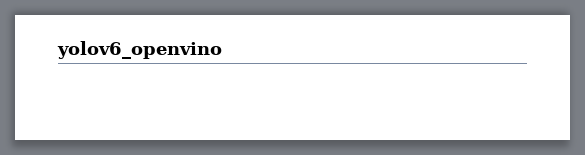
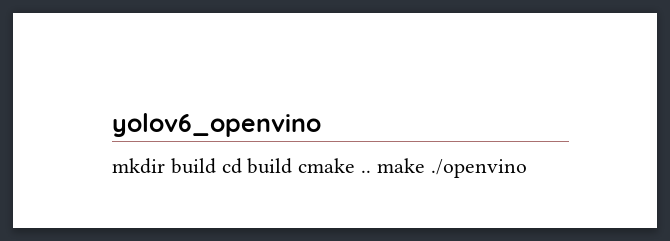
+ mkdir build cd build cmake .. make ./openvino

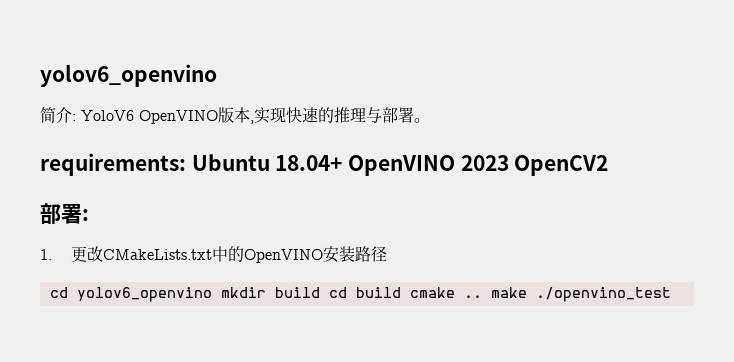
- mkdir build cd build cmake .. make ./openvino
+ 简介: YoloV6 OpenVINO版本,实现快速的推理与部署。
+ requirements: Ubuntu 18.04+ OpenVINO 2023 OpenCV2
+ 部署:
+ 1.更改CMakeLists.txt中的OpenVINO安装路径
+ cd yolov6_openvino mkdir build cd build cmake .. make ./openvino_test

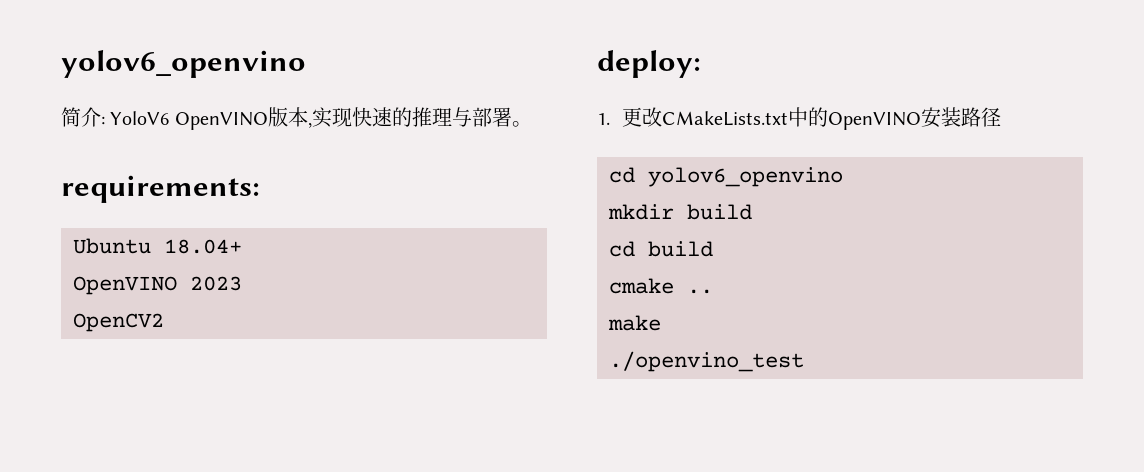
- requirements: Ubuntu 18.04+ OpenVINO 2023 OpenCV2
+ requirements:
+ Ubuntu 18.04+
+ OpenVINO 2023
+ OpenCV2
- 部署:
+ deploy:
- cd yolov6_openvino mkdir build cd build cmake .. make ./openvino_test
+ cd yolov6_openvino
+ mkdir build
+ cd build
+ cmake ..
+ make
+ ./openvino_test

